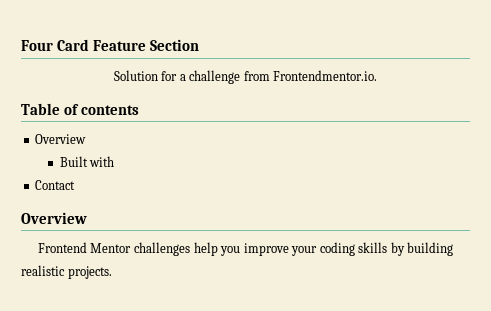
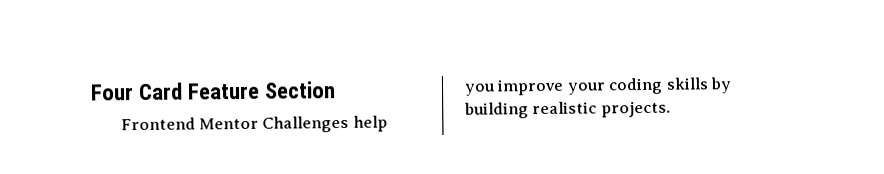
- Solution for a challenge from Frontendmentor.io.
- Table of contents
- Overview
- Built with
- Contact
- Overview
- Frontend Mentor challenges help you improve your coding skills by building realistic projects.
+ Frontend Mentor Challenges help you improve your coding skills by building realistic projects.

